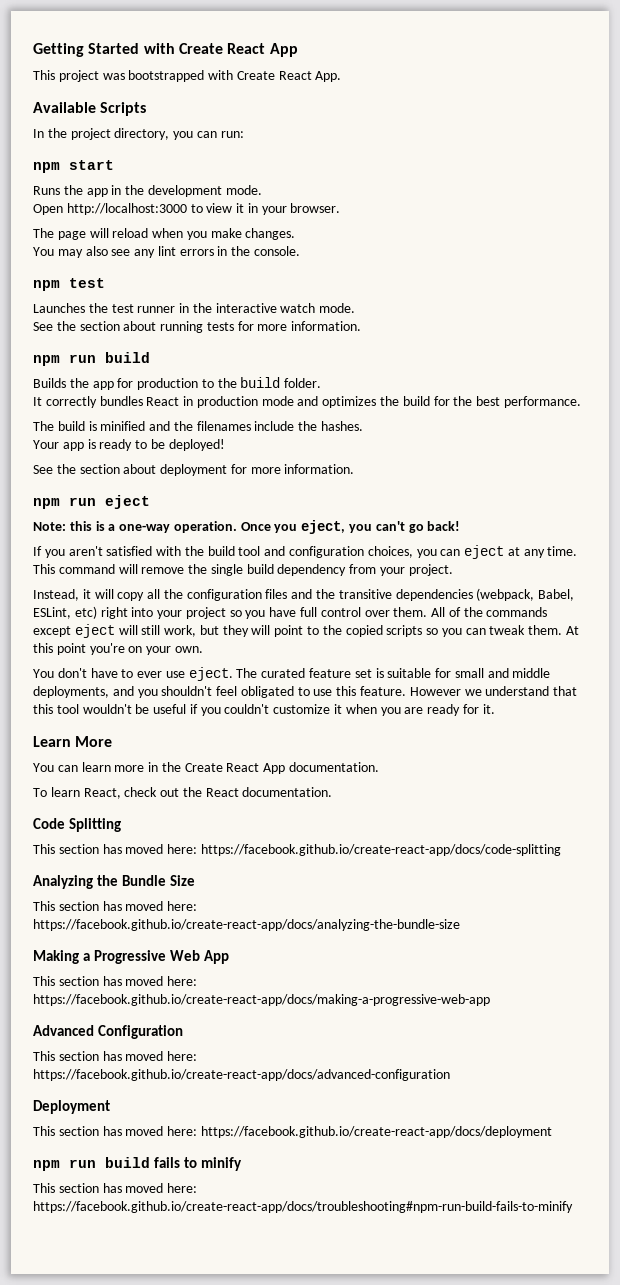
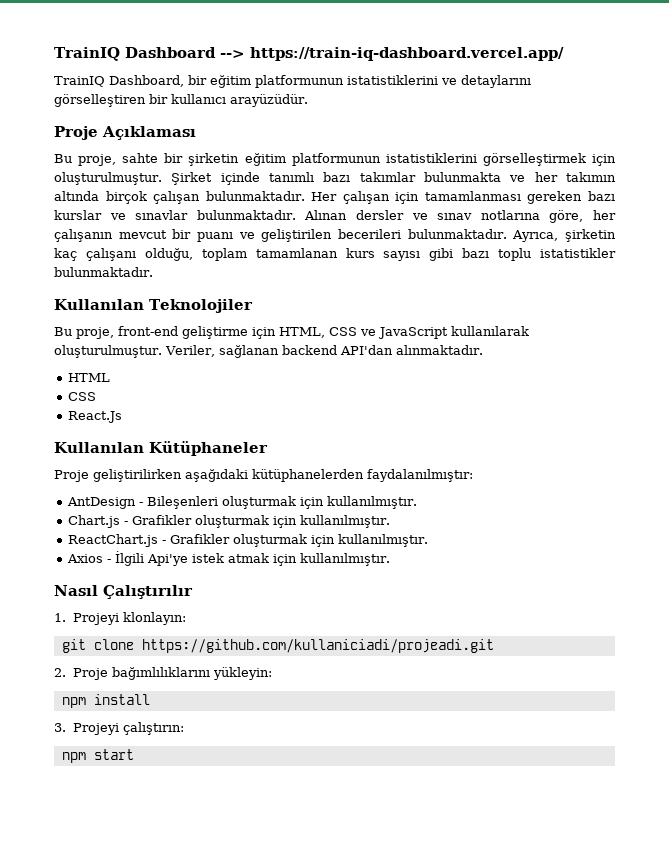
- Getting Started with Create React App
- This project was bootstrapped with Create React App.
- Available Scripts
- In the project directory, you can run:
+ TrainIQ Dashboard --> https://train-iq-dashboard.vercel.app/
+ TrainIQ Dashboard, bir eğitim platformunun istatistiklerini ve detaylarını görselleştiren bir kullanıcı arayüzüdür.
+ Proje Açıklaması
+ Bu proje, sahte bir şirketin eğitim platformunun istatistiklerini görselleştirmek için oluşturulmuştur. Şirket içinde tanımlı bazı takımlar bulunmakta ve her takımın altında birçok çalışan bulunmaktadır. Her çalışan için tamamlanması gereken bazı kurslar ve sınavlar bulunmaktadır. Alınan dersler ve sınav notlarına göre, her çalışanın mevcut bir puanı ve geliştirilen becerileri bulunmaktadır. Ayrıca, şirketin kaç çalışanı olduğu, toplam tamamlanan kurs sayısı gibi bazı toplu istatistikler bulunmaktadır.
+ Kullanılan Teknolojiler
+ Bu proje, front-end geliştirme için HTML, CSS ve JavaScript kullanılarak oluşturulmuştur. Veriler, sağlanan backend API'dan alınmaktadır.
+ HTML
+ CSS
+ React.Js
+ Kullanılan Kütüphaneler
+ Proje geliştirilirken aşağıdaki kütüphanelerden faydalanılmıştır:
+ AntDesign - Bileşenleri oluşturmak için kullanılmıştır.
+ Chart.js - Grafikler oluşturmak için kullanılmıştır.
+ ReactChart.js - Grafikler oluşturmak için kullanılmıştır.
+ Axios - İlgili Api'ye istek atmak için kullanılmıştır.
+ Nasıl Çalıştırılır
+ 1. Projeyi klonlayın:
+ git clone https://github.com/kullaniciadi/projeadi.git
+ 2. Proje bağımlılıklarını yükleyin:
+ npm install
+ 3. Projeyi çalıştırın:
  npm start
- Runs the app in the development mode.
- Open http://localhost:3000 to view it in your browser.
- The page will reload when you make changes.
- You may also see any lint errors in the console.
- npm test
- Launches the test runner in the interactive watch mode.
- See the section about running tests for more information.
- npm run build
- Builds the app for production to the build folder.
- It correctly bundles React in production mode and optimizes the build for the best performance.
- The build is minified and the filenames include the hashes.
- Your app is ready to be deployed!
- See the section about deployment for more information.
- npm run eject
- Note: this is a one-way operation. Once you eject, you can't go back!
- If you aren't satisfied with the build tool and configuration choices, you can eject at any time. This command will remove the single build dependency from your project.
- Instead, it will copy all the configuration files and the transitive dependencies (webpack, Babel, ESLint, etc) right into your project so you have full control over them. All of the commands except eject will still work, but they will point to the copied scripts so you can tweak them. At this point you're on your own.
- You don't have to ever use eject. The curated feature set is suitable for small and middle deployments, and you shouldn't feel obligated to use this feature. However we understand that this tool wouldn't be useful if you couldn't customize it when you are ready for it.
- Learn More
- You can learn more in the Create React App documentation.
- To learn React, check out the React documentation.
- Code Splitting
- This section has moved here: https://facebook.github.io/create-react-app/docs/code-splitting
- Analyzing the Bundle Size
- This section has moved here: https://facebook.github.io/create-react-app/docs/analyzing-the-bundle-size
- Making a Progressive Web App
- This section has moved here: https://facebook.github.io/create-react-app/docs/making-a-progressive-web-app
- Advanced Configuration
- This section has moved here: https://facebook.github.io/create-react-app/docs/advanced-configuration
- Deployment
- This section has moved here: https://facebook.github.io/create-react-app/docs/deployment
- npm run build fails to minify
- This section has moved here: https://facebook.github.io/create-react-app/docs/troubleshooting#npm-run-build-fails-to-minify

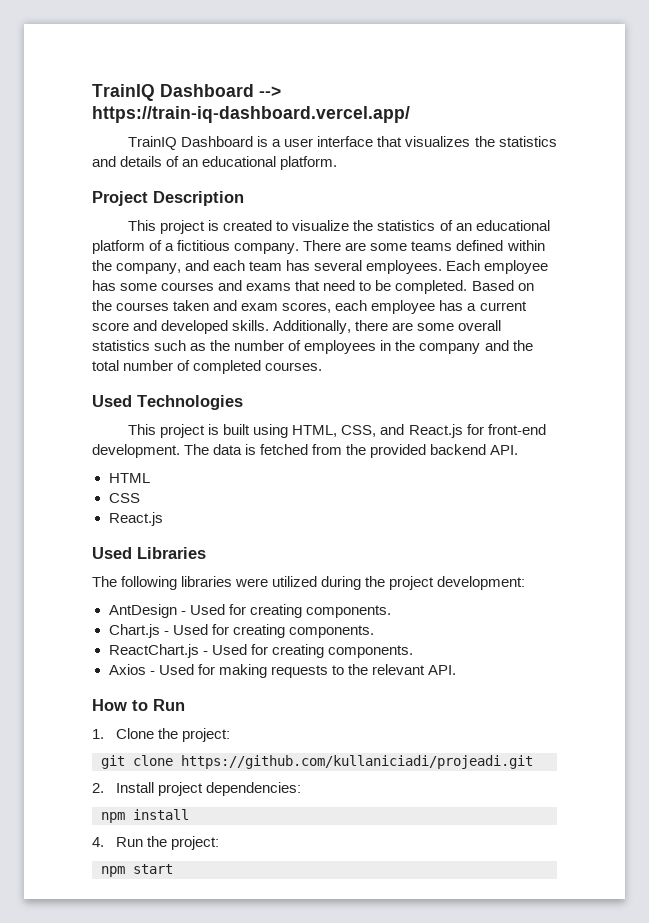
- TrainIQ Dashboard, bir eğitim platformunun istatistiklerini ve detaylarını görselleştiren bir kullanıcı arayüzüdür.
- Proje Açıklaması
- Bu proje, sahte bir şirketin eğitim platformunun istatistiklerini görselleştirmek için oluşturulmuştur. Şirket içinde tanımlı bazı takımlar bulunmakta ve her takımın altında birçok çalışan bulunmaktadır. Her çalışan için tamamlanması gereken bazı kurslar ve sınavlar bulunmaktadır. Alınan dersler ve sınav notlarına göre, her çalışanın mevcut bir puanı ve geliştirilen becerileri bulunmaktadır. Ayrıca, şirketin kaç çalışanı olduğu, toplam tamamlanan kurs sayısı gibi bazı toplu istatistikler bulunmaktadır.
- Kullanılan Teknolojiler
- Bu proje, front-end geliştirme için HTML, CSS ve JavaScript kullanılarak oluşturulmuştur. Veriler, sağlanan backend API'dan alınmaktadır.
+ TrainIQ Dashboard is a user interface that visualizes the statistics and details of an educational platform.
+ Project Description
+ This project is created to visualize the statistics of an educational platform of a fictitious company. There are some teams defined within the company, and each team has several employees. Each employee has some courses and exams that need to be completed. Based on the courses taken and exam scores, each employee has a current score and developed skills. Additionally, there are some overall statistics such as the number of employees in the company and the total number of completed courses.
+ Used Technologies
+ This project is built using HTML, CSS, and React.js for front-end development. The data is fetched from the provided backend API.
  HTML
  CSS
- React.Js
- Kullanılan Kütüphaneler
- Proje geliştirilirken aşağıdaki kütüphanelerden faydalanılmıştır:
- AntDesign - Bileşenleri oluşturmak için kullanılmıştır.
- Chart.js - Grafikler oluşturmak için kullanılmıştır.
- ReactChart.js - Grafikler oluşturmak için kullanılmıştır.
- Axios - İlgili Api'ye istek atmak için kullanılmıştır.
- Nasıl Çalıştırılır
- 1. Projeyi klonlayın:
+ React.js
+ Used Libraries
+ The following libraries were utilized during the project development:
+ AntDesign - Used for creating components.
+ Chart.js - Used for creating components.
+ ReactChart.js - Used for creating components.
+ Axios - Used for making requests to the relevant API.
+ How to Run
+ 1. Clone the project:
- 2. Proje bağımlılıklarını yükleyin:
+ 2. Install project dependencies:
- 3. Projeyi çalıştırın:
+ 4. Run the project:

